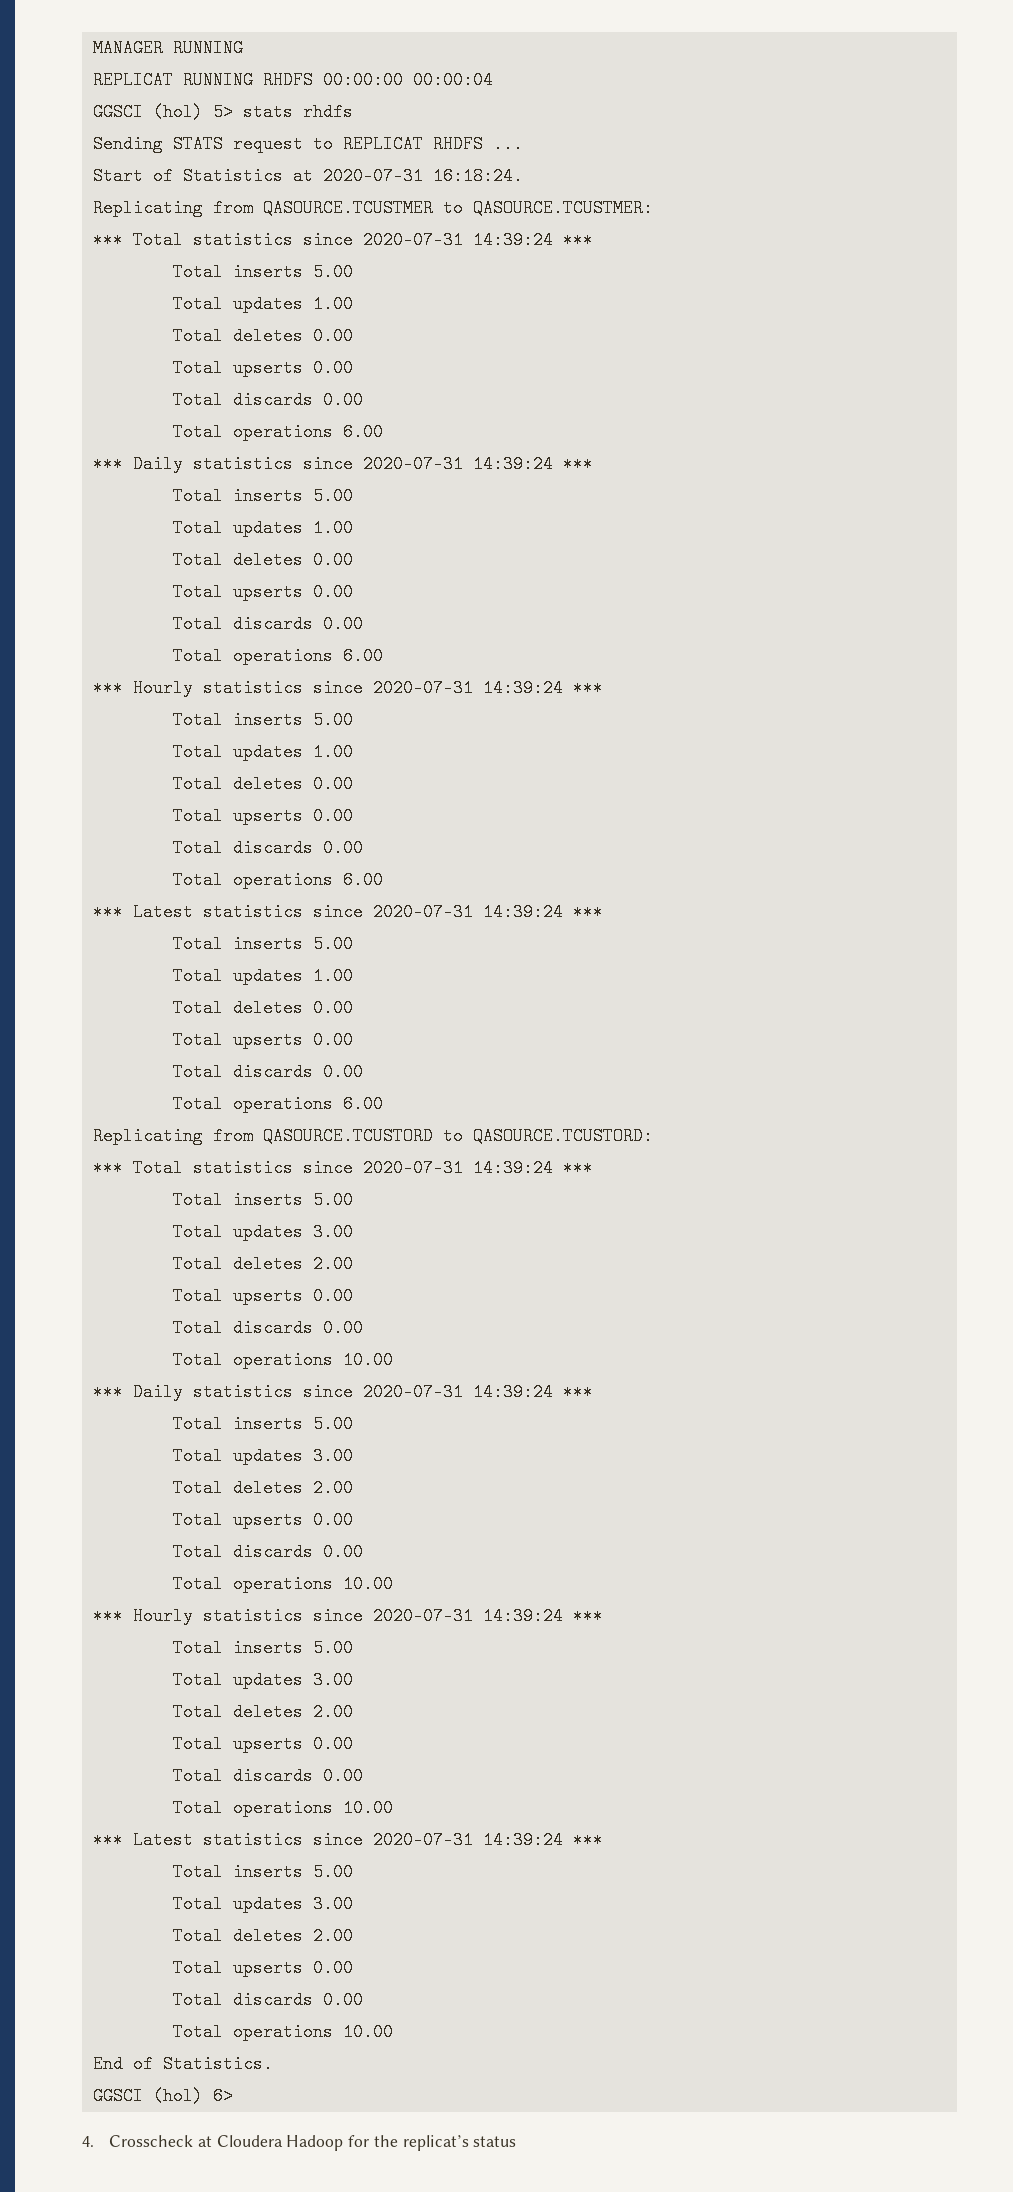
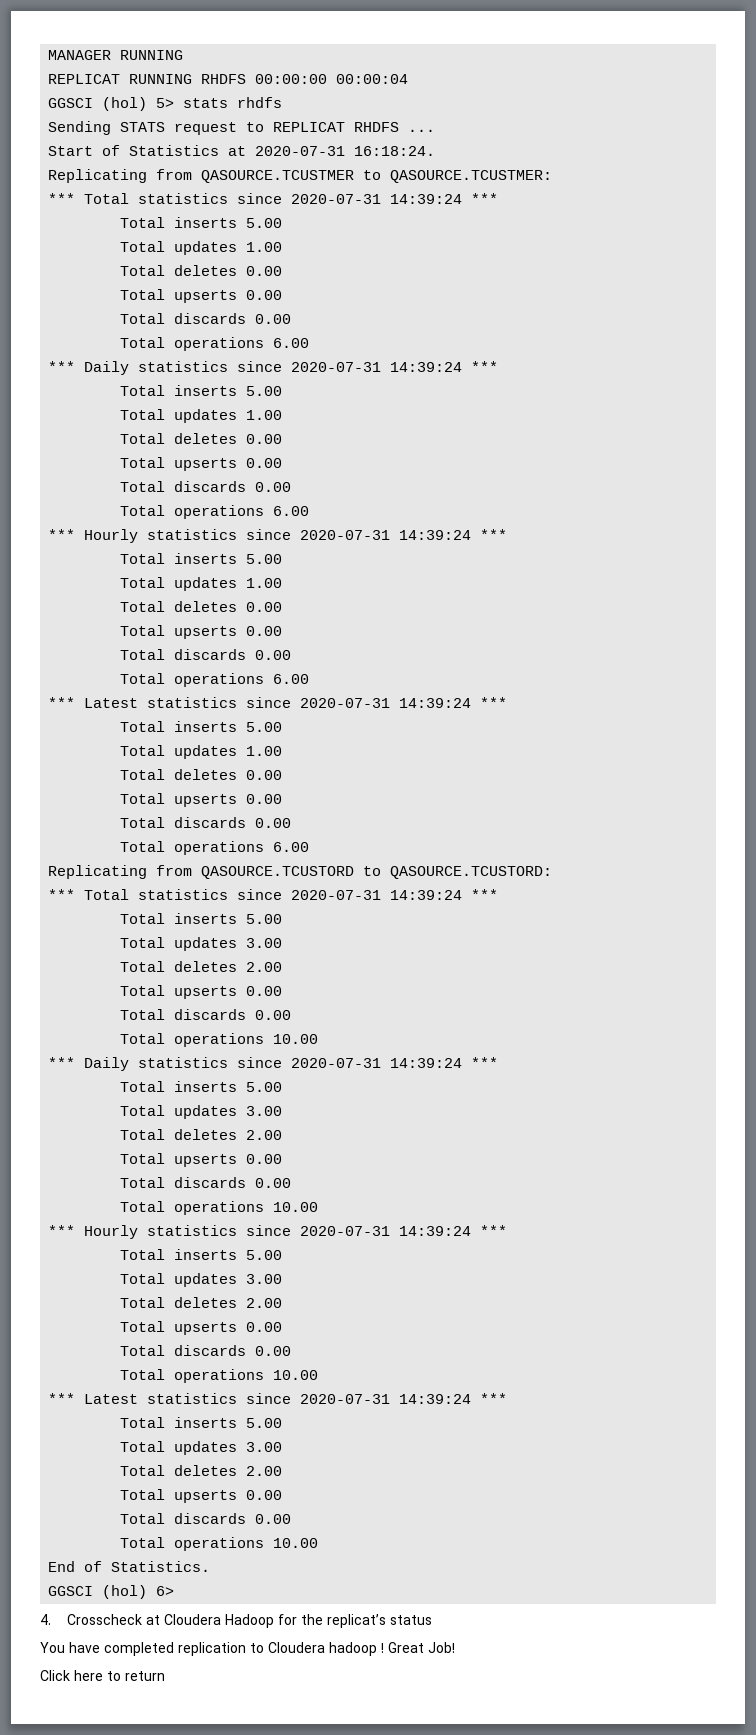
+ You have completed replication to Cloudera hadoop ! Great Job!
+ Click here to return

